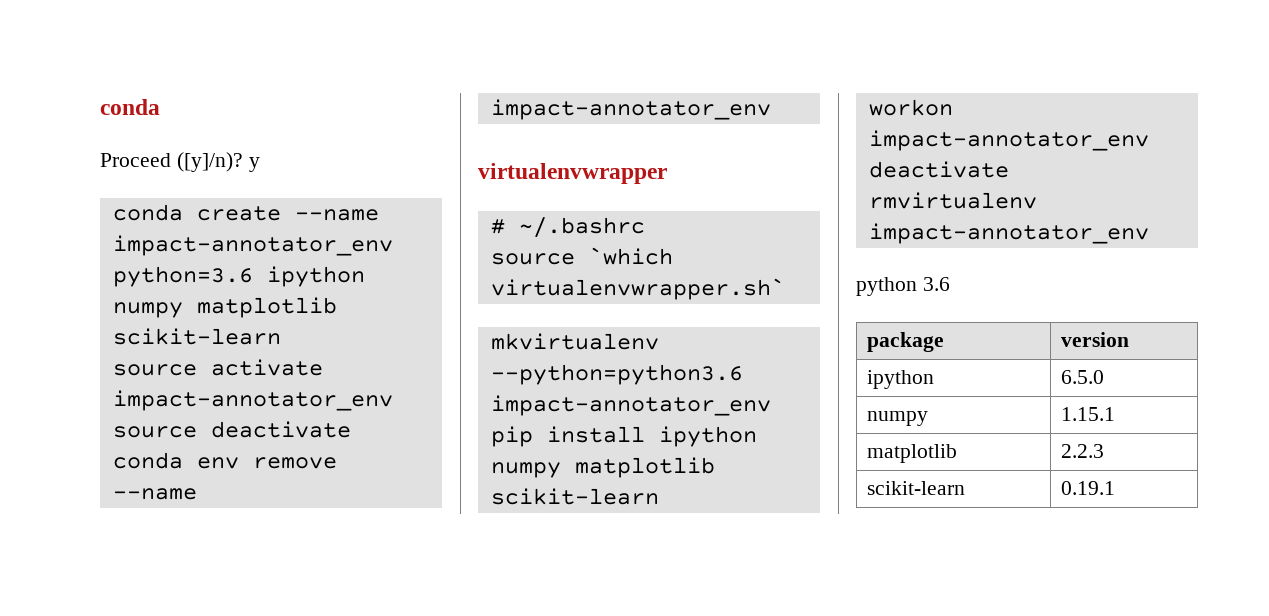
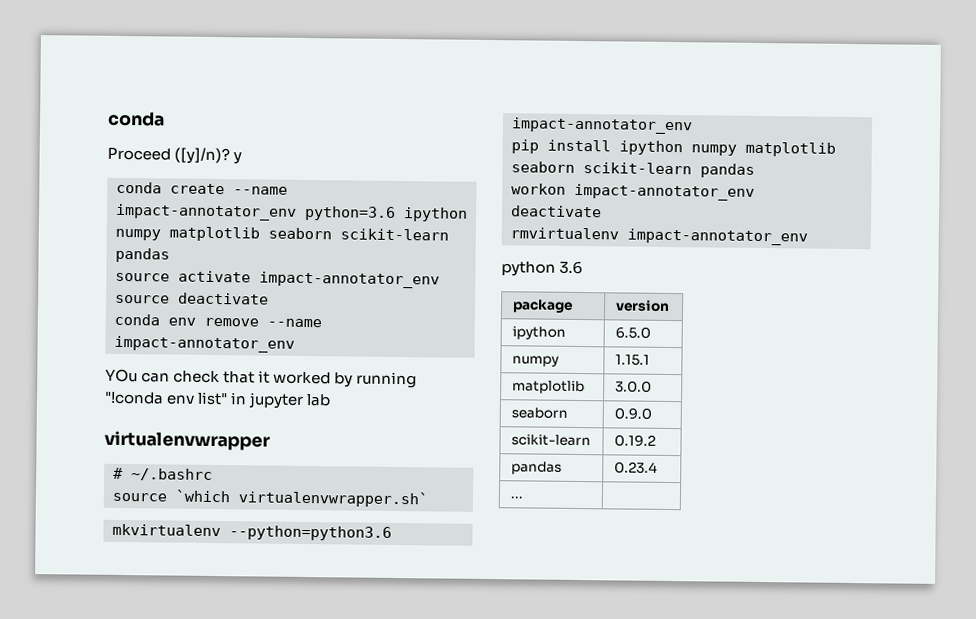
- conda create --name impact-annotator_env python=3.6 ipython numpy matplotlib scikit-learn
+ conda create --name impact-annotator_env python=3.6 ipython numpy matplotlib seaborn scikit-learn pandas
+ YOu can check that it worked by running "!conda env list" in jupyter lab
- pip install ipython numpy matplotlib scikit-learn
+ pip install ipython numpy matplotlib seaborn scikit-learn pandas
- matplotlib | 2.2.3
- scikit-learn | 0.19.1
+ matplotlib | 3.0.0
+ seaborn | 0.9.0
+ scikit-learn | 0.19.2
+ pandas | 0.23.4
+ ... |

